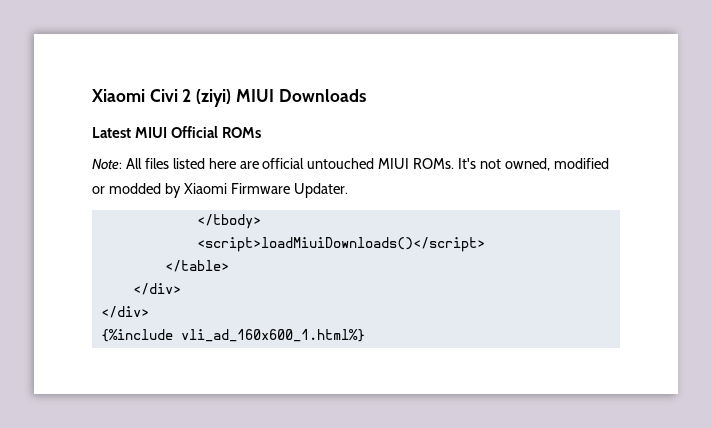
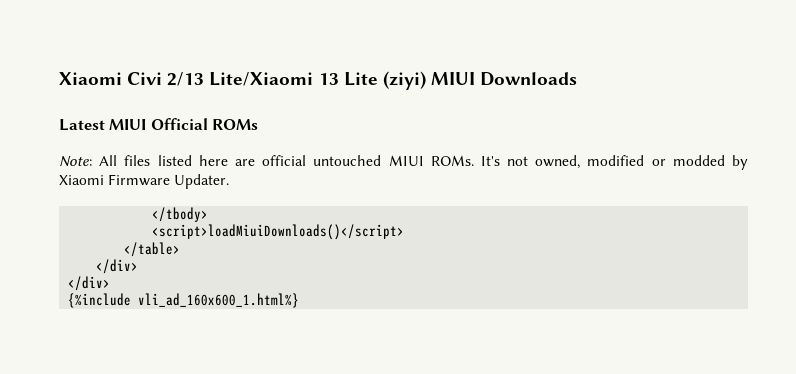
- Xiaomi Civi 2 (ziyi) MIUI Downloads
+ Xiaomi Civi 2/13 Lite/Xiaomi 13 Lite (ziyi) MIUI Downloads

